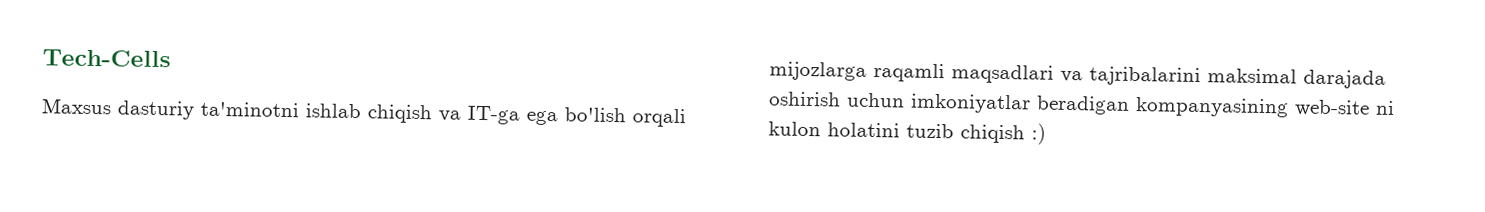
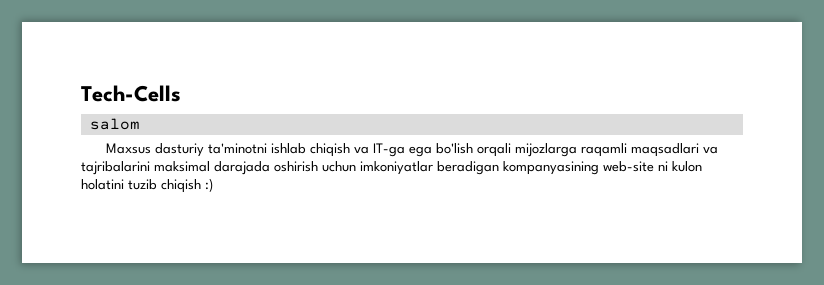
+ salom

